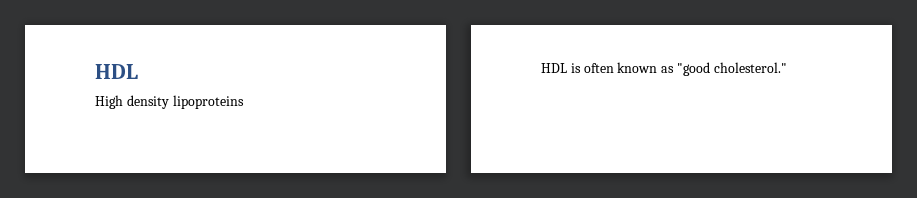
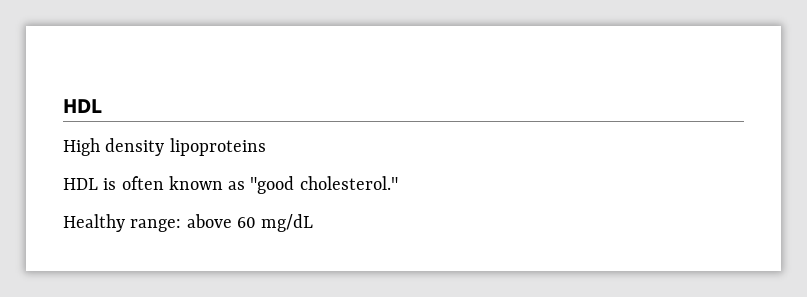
+ Healthy range: above 60 mg/dL

